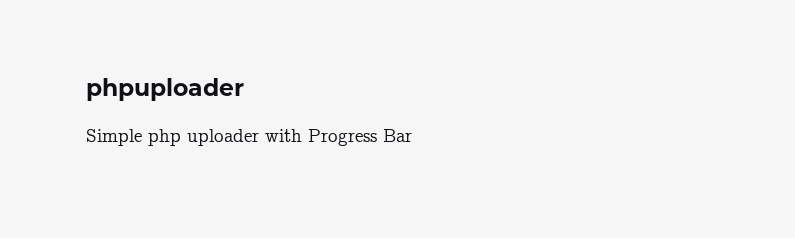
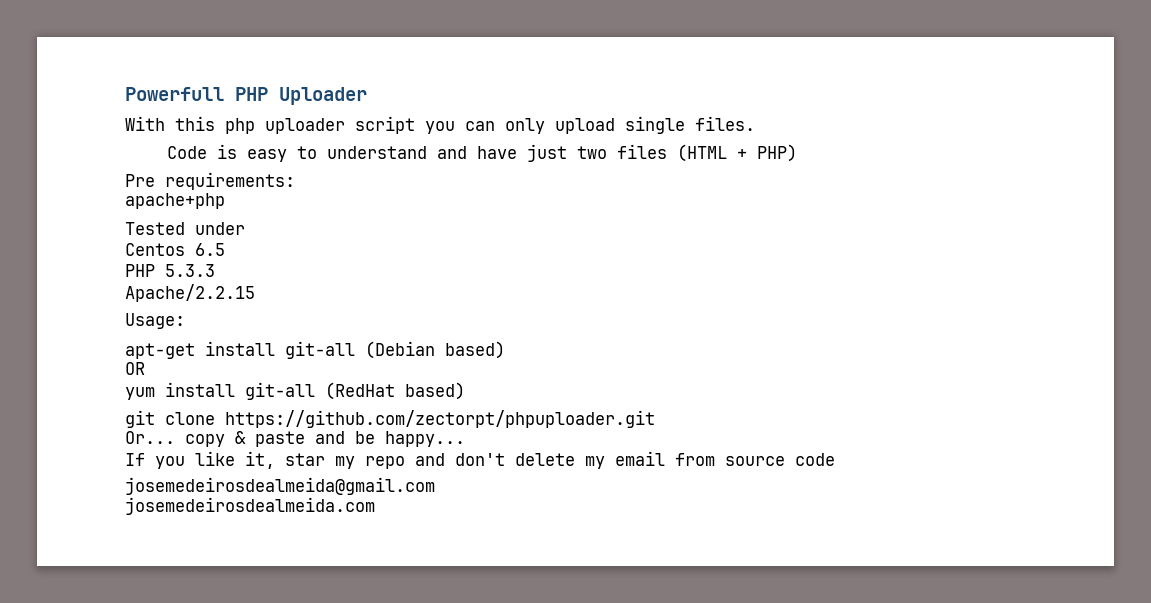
- phpuploader
- Simple php uploader with Progress Bar
+ Powerfull PHP Uploader
+ With this php uploader script you can only upload single files.
+ Code is easy to understand and have just two files (HTML + PHP)
+ Pre requirements:
+ apache+php
+ Tested under
+ Centos 6.5
+ PHP 5.3.3
+ Apache/2.2.15
+ Usage:
+ apt-get install git-all (Debian based)
+ OR
+ yum install git-all (RedHat based)
+ git clone https://github.com/zectorpt/phpuploader.git
+ Or... copy & paste and be happy...
+ If you like it, star my repo and don't delete my email from source code
+ josemedeirosdealmeida@gmail.com
+ josemedeirosdealmeida.com

